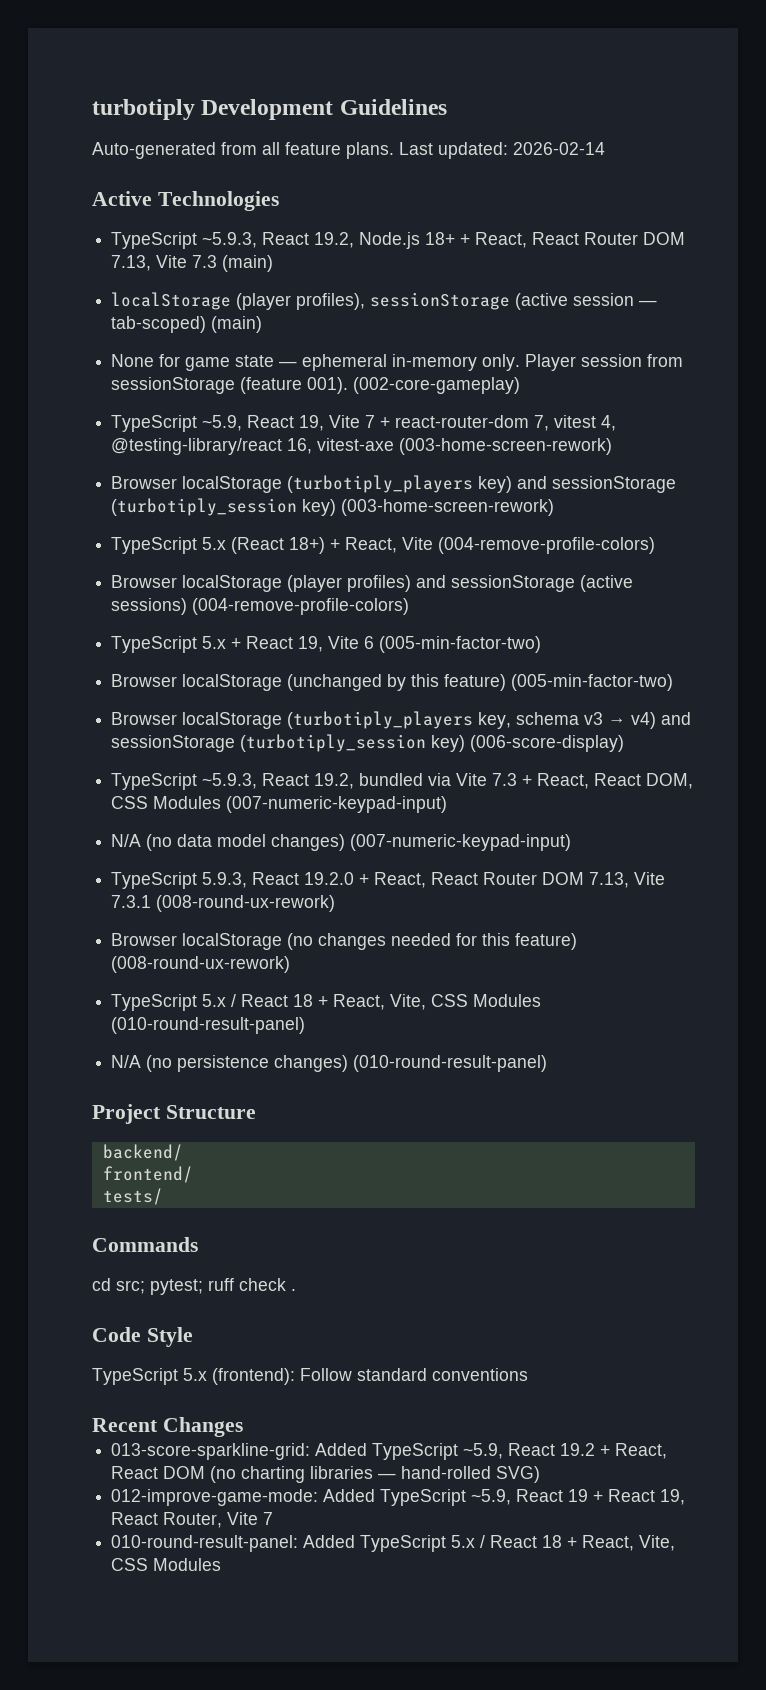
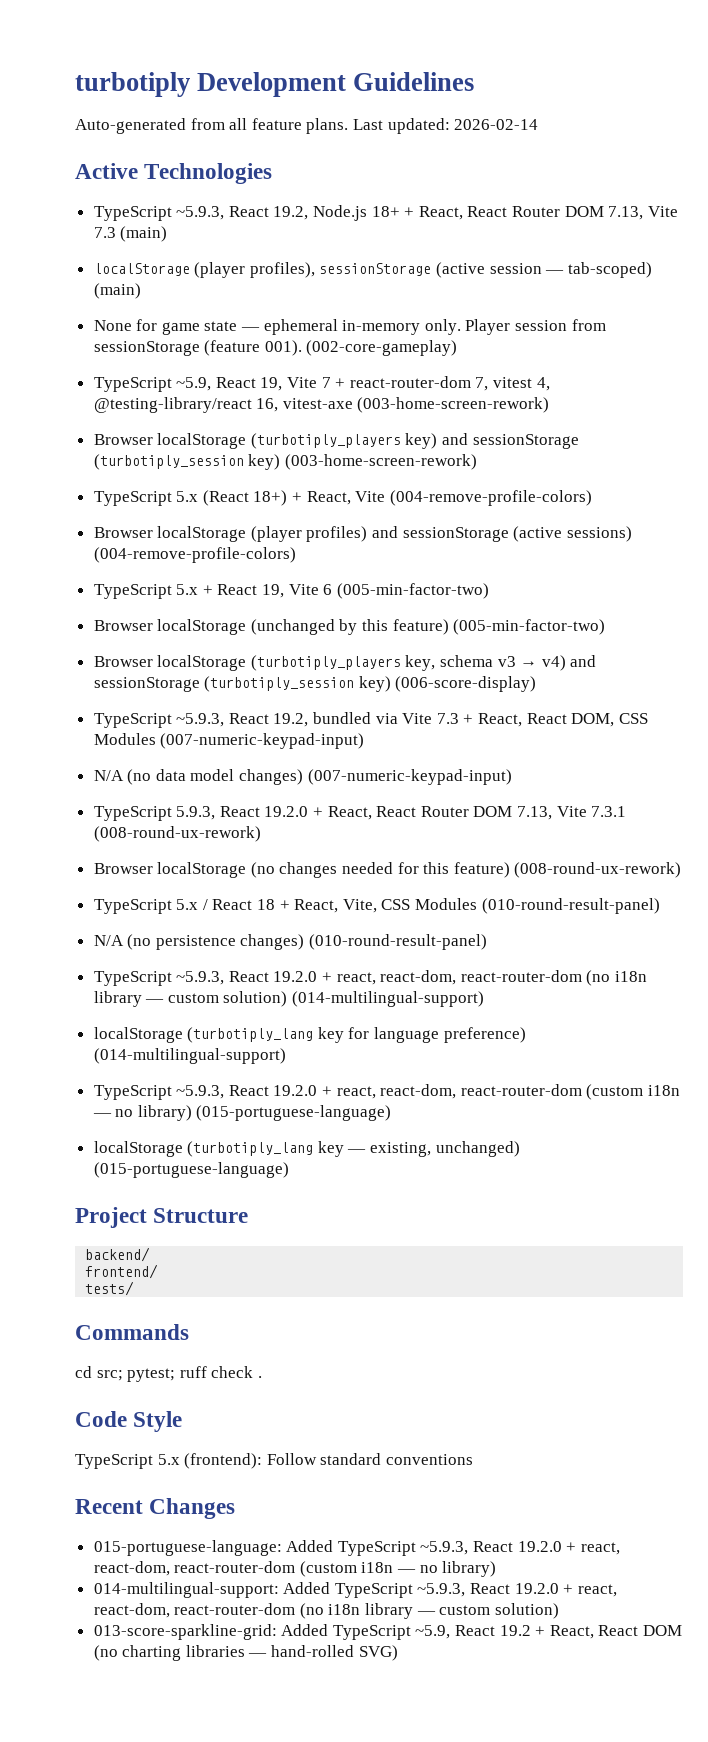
+ TypeScript ~5.9.3, React 19.2.0 + react, react-dom, react-router-dom (no i18n library — custom solution) (014-multilingual-support)
+ localStorage (turbotiply_lang key for language preference) (014-multilingual-support)
+ TypeScript ~5.9.3, React 19.2.0 + react, react-dom, react-router-dom (custom i18n — no library) (015-portuguese-language)
+ localStorage (turbotiply_lang key — existing, unchanged) (015-portuguese-language)
+ 015-portuguese-language: Added TypeScript ~5.9.3, React 19.2.0 + react, react-dom, react-router-dom (custom i18n — no library)
+ 014-multilingual-support: Added TypeScript ~5.9.3, React 19.2.0 + react, react-dom, react-router-dom (no i18n library — custom solution)
- 012-improve-game-mode: Added TypeScript ~5.9, React 19 + React 19, React Router, Vite 7
- 010-round-result-panel: Added TypeScript 5.x / React 18 + React, Vite, CSS Modules

